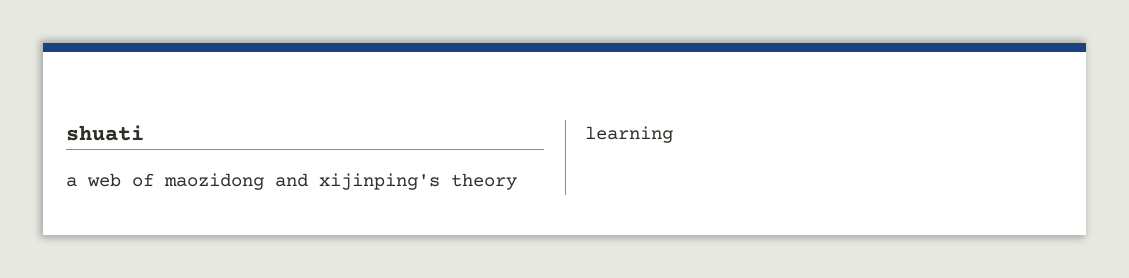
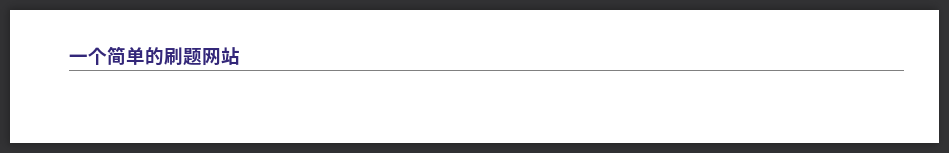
- shuati
- a web of maozidong and xijinping's theory learning
+ 一个简单的刷题网站

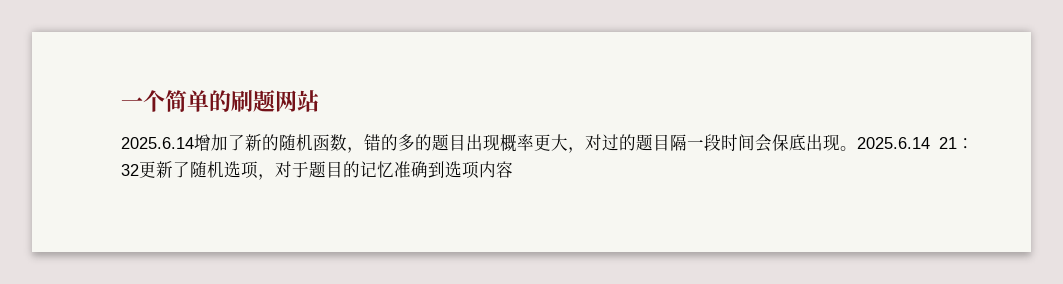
+ 2025.6.14增加了新的随机函数，错的多的题目出现概率更大，对过的题目隔一段时间会保底出现。2025.6.14 21：32更新了随机选项，对于题目的记忆准确到选项内容

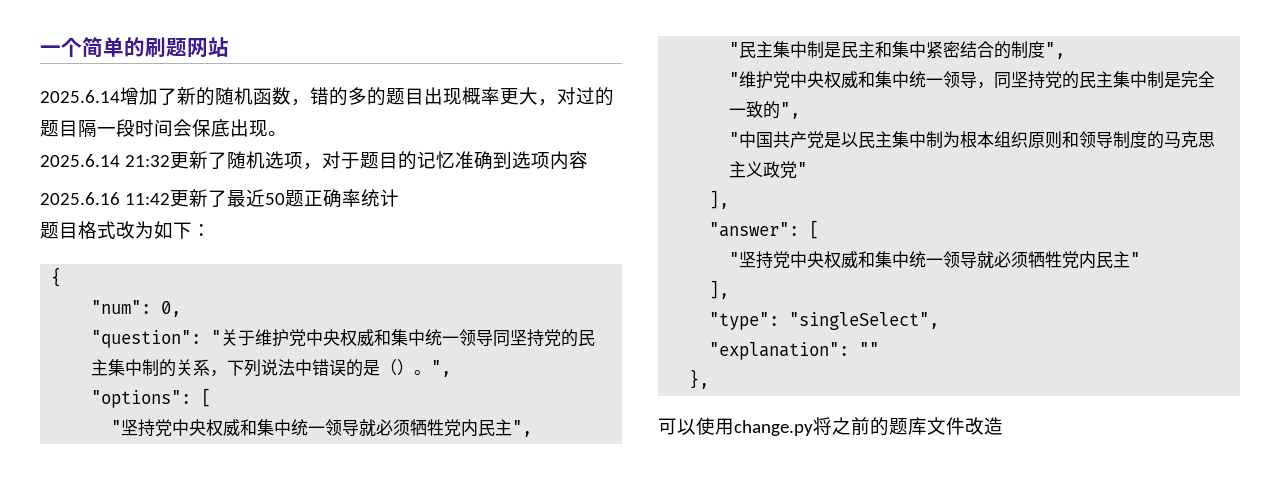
- 2025.6.14增加了新的随机函数，错的多的题目出现概率更大，对过的题目隔一段时间会保底出现。2025.6.14 21：32更新了随机选项，对于题目的记忆准确到选项内容
+ 2025.6.14增加了新的随机函数，错的多的题目出现概率更大，对过的题目隔一段时间会保底出现。
+ 2025.6.14 21:32更新了随机选项，对于题目的记忆准确到选项内容
+ 2025.6.16 11:42更新了最近50题正确率统计
+ 题目格式改为如下：
+ {
+ "num": 0,
+ "question": "关于维护党中央权威和集中统一领导同坚持党的民主集中制的关系，下列说法中错误的是（）。",
+ "options": [
+ "坚持党中央权威和集中统一领导就必须牺牲党内民主",
+ "民主集中制是民主和集中紧密结合的制度",
+ "维护党中央权威和集中统一领导，同坚持党的民主集中制是完全一致的",
+ "中国共产党是以民主集中制为根本组织原则和领导制度的马克思主义政党"
+ ],
+ "answer": [
+ "坚持党中央权威和集中统一领导就必须牺牲党内民主"
+ ],
+ "type": "singleSelect",
+ "explanation": ""
+ },
+ 可以使用change.py将之前的题库文件改造

